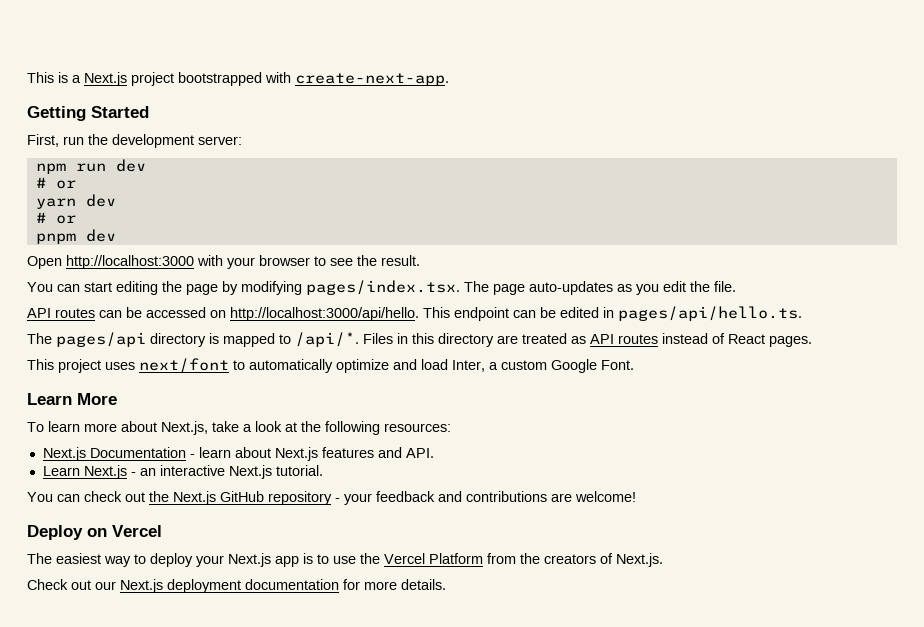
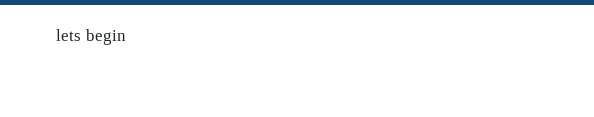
- This is a Next.js project bootstrapped with create-next-app.
- Getting Started
- First, run the development server:
- npm run dev
- # or
- yarn dev
- # or
- pnpm dev
- Open http://localhost:3000 with your browser to see the result.
- You can start editing the page by modifying pages/index.tsx. The page auto-updates as you edit the file.
- API routes can be accessed on http://localhost:3000/api/hello. This endpoint can be edited in pages/api/hello.ts.
- The pages/api directory is mapped to /api/*. Files in this directory are treated as API routes instead of React pages.
- This project uses next/font to automatically optimize and load Inter, a custom Google Font.
- Learn More
- To learn more about Next.js, take a look at the following resources:
- Next.js Documentation - learn about Next.js features and API.
- Learn Next.js - an interactive Next.js tutorial.
- You can check out the Next.js GitHub repository - your feedback and contributions are welcome!
- Deploy on Vercel
- The easiest way to deploy your Next.js app is to use the Vercel Platform from the creators of Next.js.
- Check out our Next.js deployment documentation for more details.
+ lets begin

